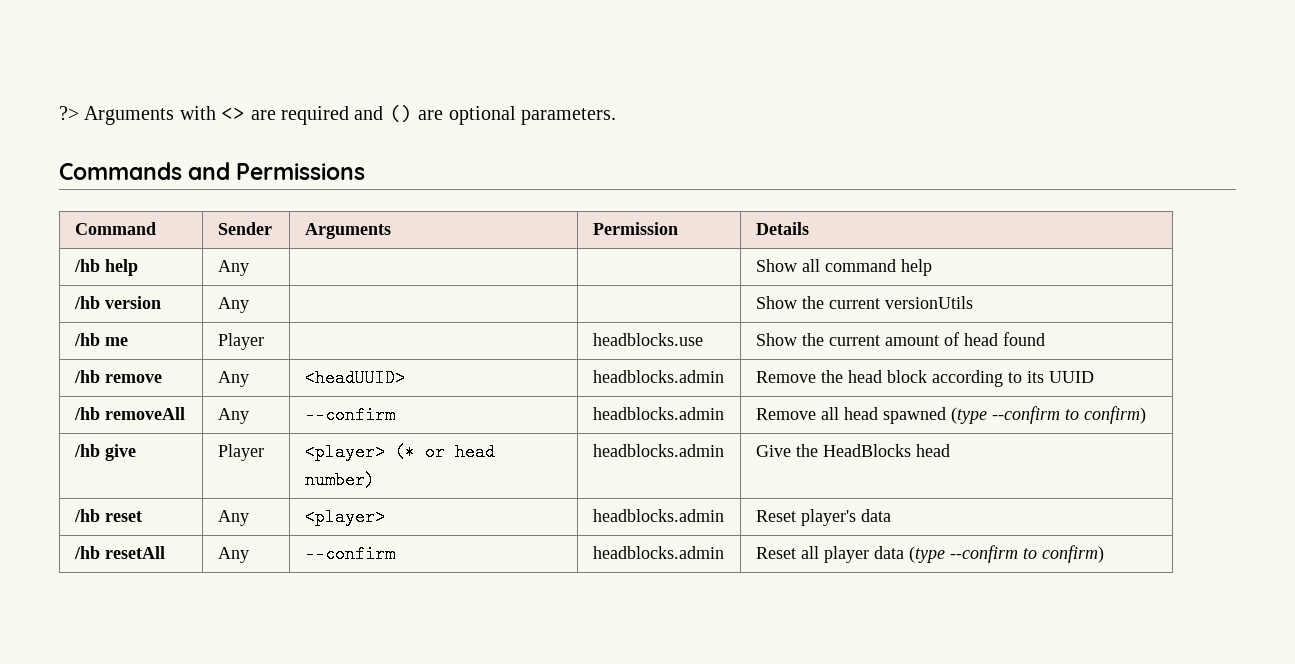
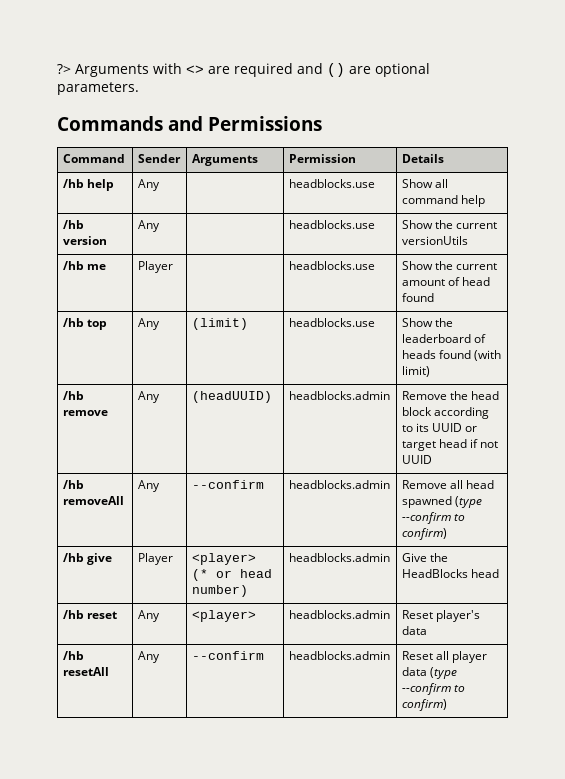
- /hb help | Any | | | Show all command help
+ /hb help | Any | | headblocks.use | Show all command help
- /hb version | Any | | | Show the current versionUtils
+ /hb version | Any | | headblocks.use | Show the current versionUtils
+ /hb top | Any | (limit) | headblocks.use | Show the leaderboard of heads found (with limit)
- /hb remove | Any | <headUUID> | headblocks.admin | Remove the head block according to its UUID
+ /hb remove | Any | (headUUID) | headblocks.admin | Remove the head block according to its UUID or target head if not UUID

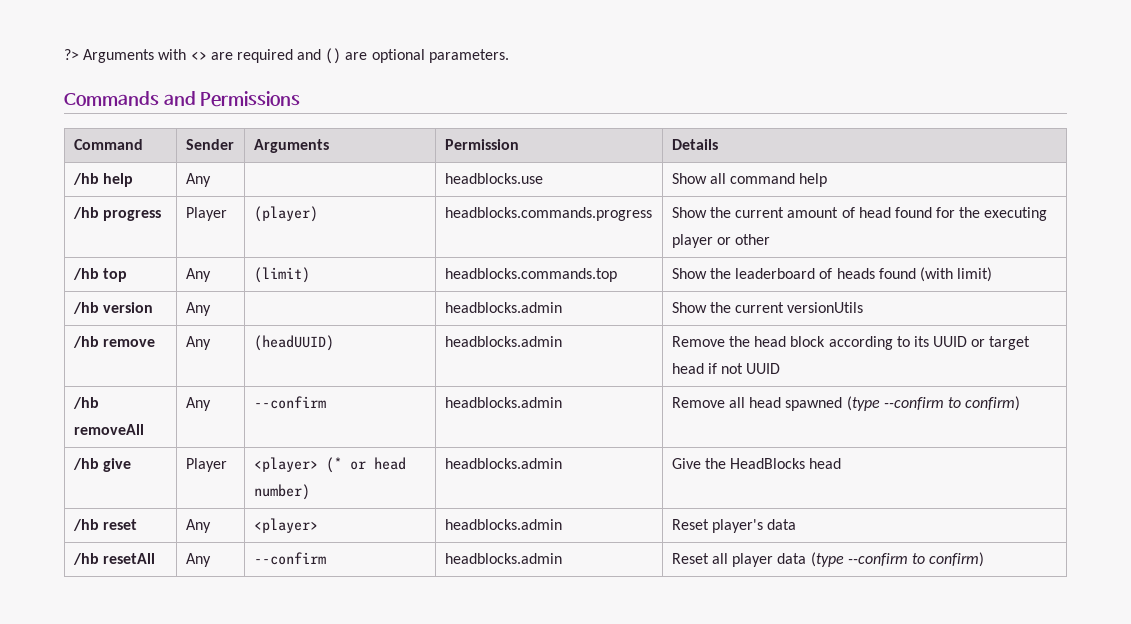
- /hb version | Any | | headblocks.use | Show the current versionUtils
- /hb me | Player | | headblocks.use | Show the current amount of head found
+ /hb progress | Player | (player) | headblocks.commands.progress | Show the current amount of head found for the executing player or other
- /hb top | Any | (limit) | headblocks.use | Show the leaderboard of heads found (with limit)
+ /hb top | Any | (limit) | headblocks.commands.top | Show the leaderboard of heads found (with limit)
+ /hb version | Any | | headblocks.admin | Show the current versionUtils

